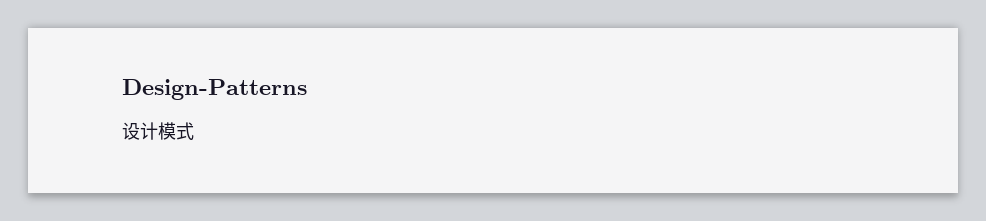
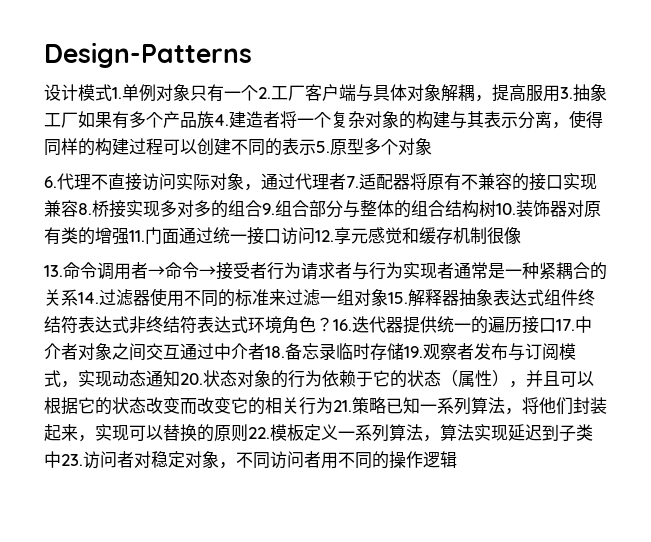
- 设计模式
+ 设计模式1.单例对象只有一个2.工厂客户端与具体对象解耦，提高服用3.抽象工厂如果有多个产品族4.建造者将一个复杂对象的构建与其表示分离，使得同样的构建过程可以创建不同的表示5.原型多个对象
+ 6.代理不直接访问实际对象，通过代理者7.适配器将原有不兼容的接口实现兼容8.桥接实现多对多的组合9.组合部分与整体的组合结构树10.装饰器对原有类的增强11.门面通过统一接口访问12.享元感觉和缓存机制很像
+ 13.命令调用者→命令→接受者行为请求者与行为实现者通常是一种紧耦合的关系14.过滤器使用不同的标准来过滤一组对象15.解释器抽象表达式组件终结符表达式非终结符表达式环境角色？16.迭代器提供统一的遍历接口17.中介者对象之间交互通过中介者18.备忘录临时存储19.观察者发布与订阅模式，实现动态通知20.状态对象的行为依赖于它的状态（属性），并且可以根据它的状态改变而改变它的相关行为21.策略已知一系列算法，将他们封装起来，实现可以替换的原则22.模板定义一系列算法，算法实现延迟到子类中23.访问者对稳定对象，不同访问者用不同的操作逻辑

